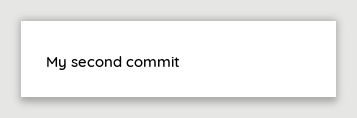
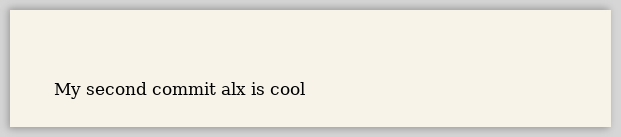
- My second commit
+ My second commit alx is cool

